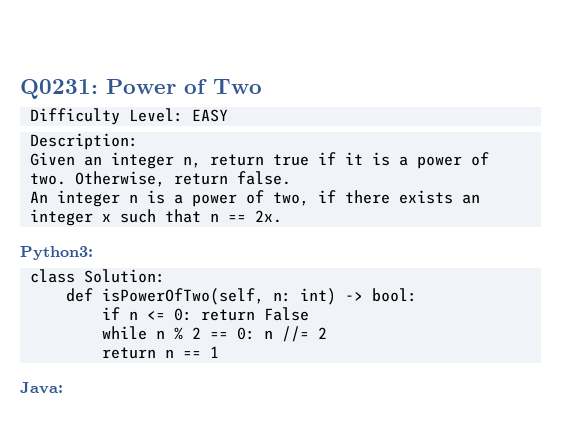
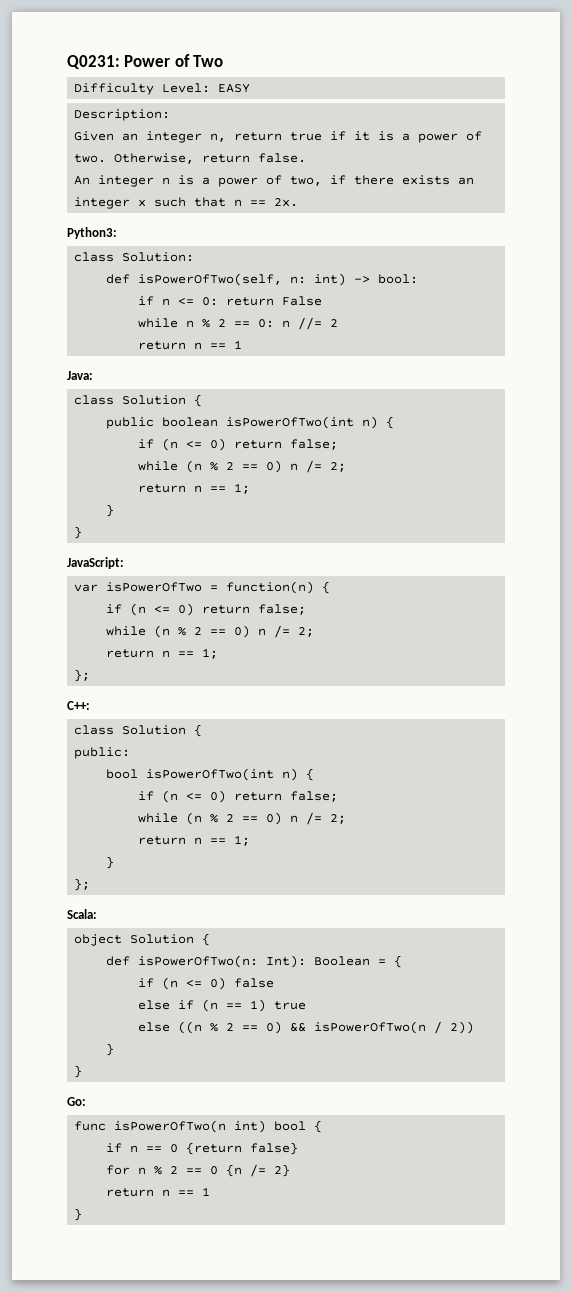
  Java:
+ class Solution {
+ public boolean isPowerOfTwo(int n) {
+ if (n <= 0) return false;
+ while (n % 2 == 0) n /= 2;
+ return n == 1;
+ }
+ }
+ JavaScript:
+ var isPowerOfTwo = function(n) {
+ if (n <= 0) return false;
+ while (n % 2 == 0) n /= 2;
+ return n == 1;
+ };
+ C++:
+ class Solution {
+ public:
+ bool isPowerOfTwo(int n) {
+ if (n <= 0) return false;
+ while (n % 2 == 0) n /= 2;
+ return n == 1;
+ }
+ };
+ Scala:
+ object Solution {
+ def isPowerOfTwo(n: Int): Boolean = {
+ if (n <= 0) false
+ else if (n == 1) true
+ else ((n % 2 == 0) && isPowerOfTwo(n / 2))
+ }
+ }
+ Go:
+ func isPowerOfTwo(n int) bool {
+ if n == 0 {return false}
+ for n % 2 == 0 {n /= 2}
+ return n == 1
+ }

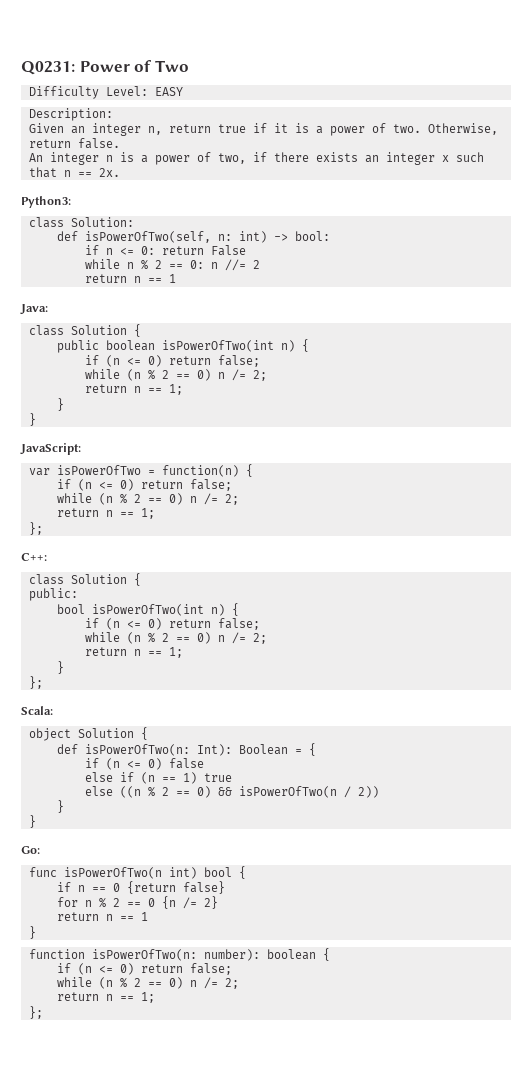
+ function isPowerOfTwo(n: number): boolean {
+ if (n <= 0) return false;
+ while (n % 2 == 0) n /= 2;
+ return n == 1;
+ };

